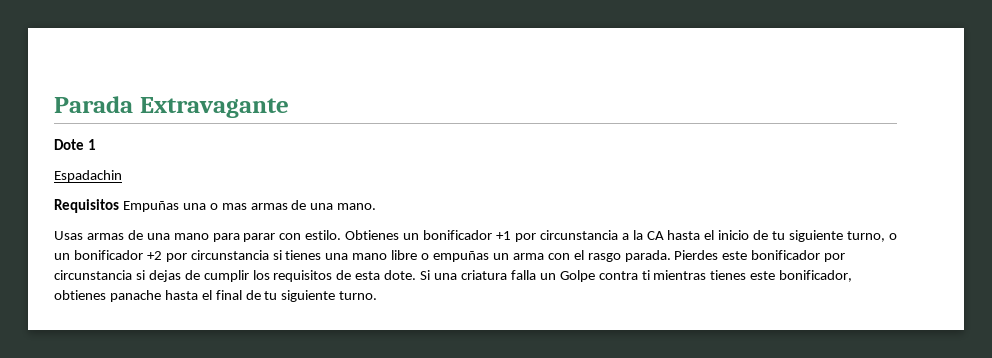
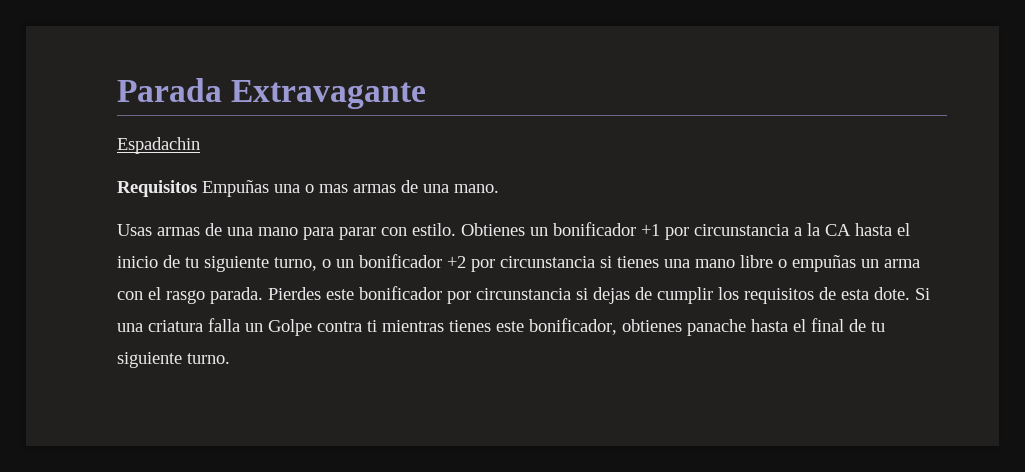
- Dote 1

